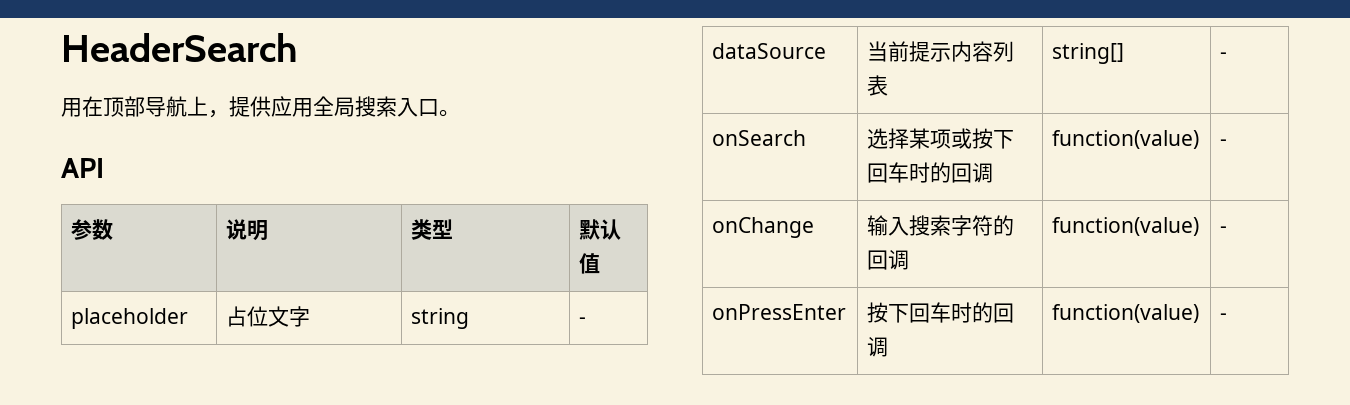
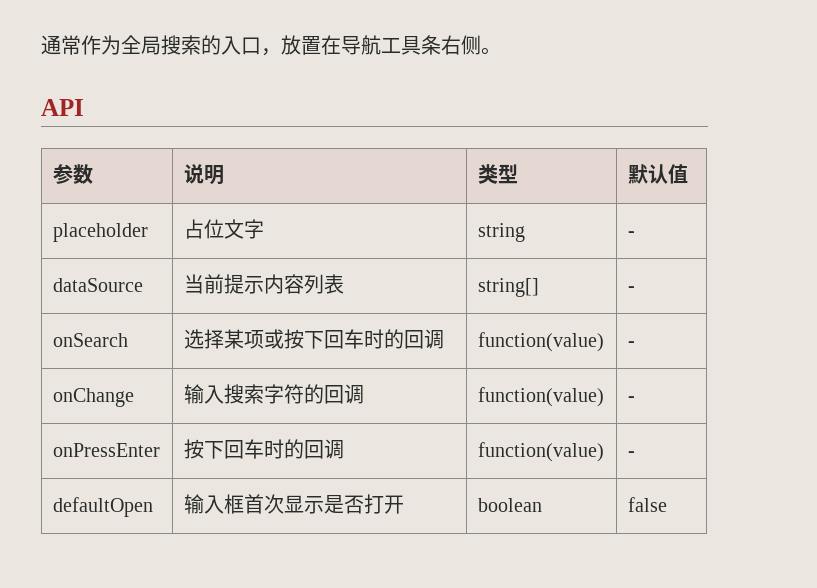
- HeaderSearch
- 用在顶部导航上，提供应用全局搜索入口。
+ 通常作为全局搜索的入口，放置在导航工具条右侧。
+ defaultOpen | 输入框首次显示是否打开 | boolean | false

